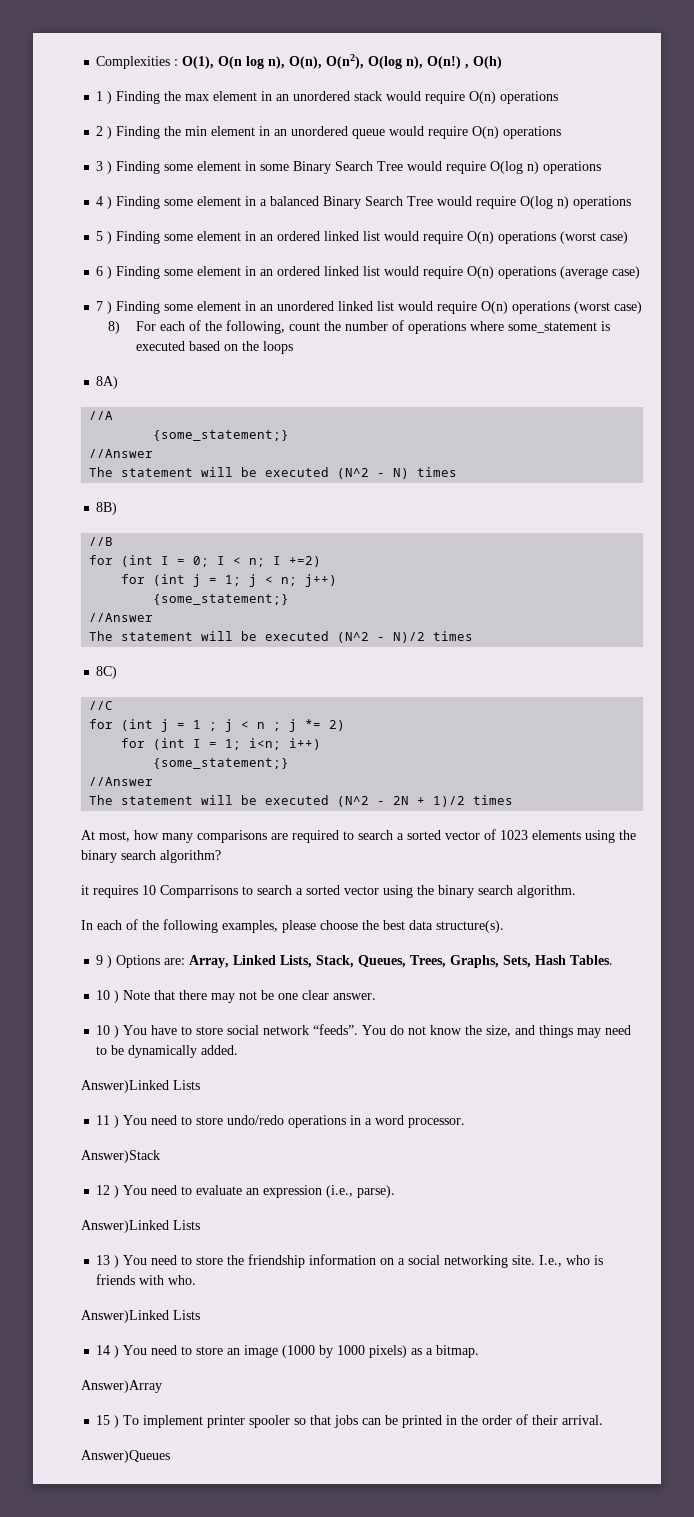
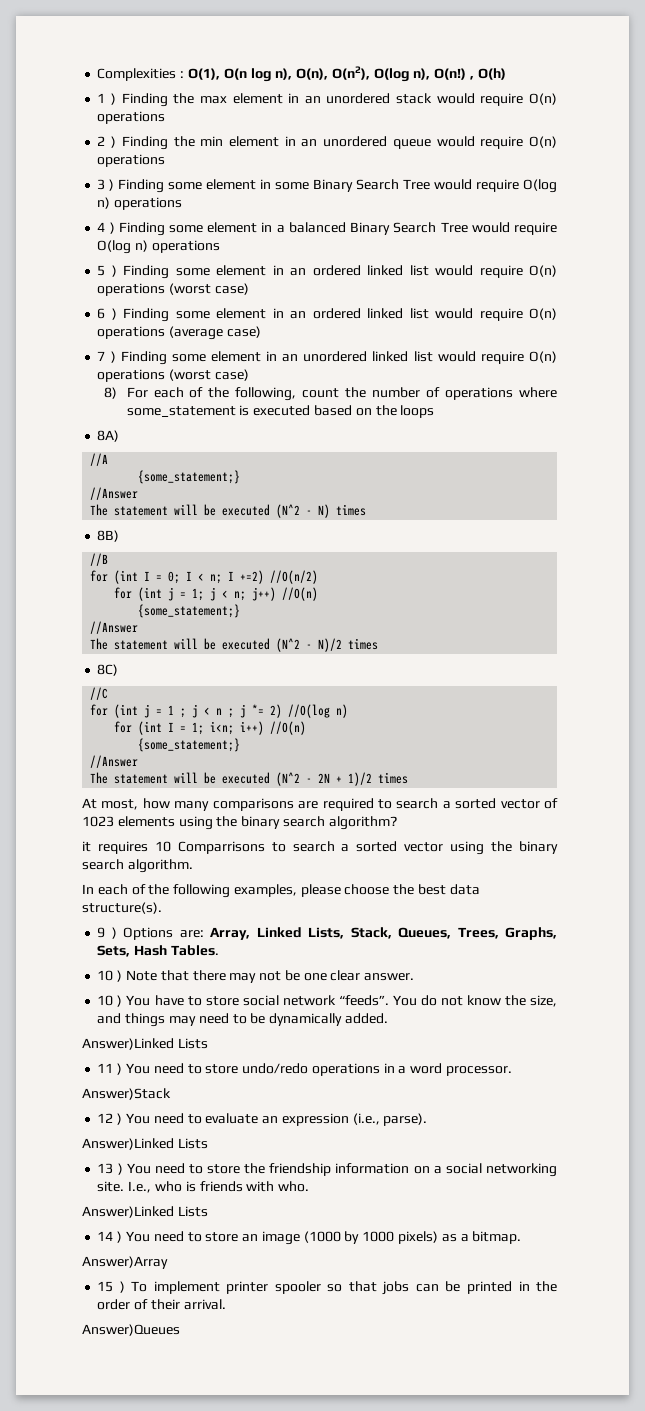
- for (int I = 0; I < n; I +=2)
+ for (int I = 0; I < n; I +=2) //O(n/2)
- for (int j = 1; j < n; j++)
+ for (int j = 1; j < n; j++) //O(n)
- for (int j = 1 ; j < n ; j *= 2)
+ for (int j = 1 ; j < n ; j *= 2) //O(log n)
- for (int I = 1; i<n; i++)
+ for (int I = 1; i<n; i++) //O(n)

